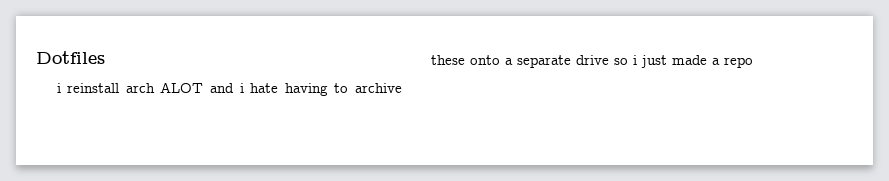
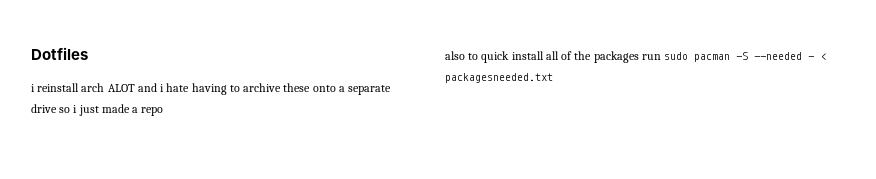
+ also to quick install all of the packages run sudo pacman -S --needed - < packagesneeded.txt

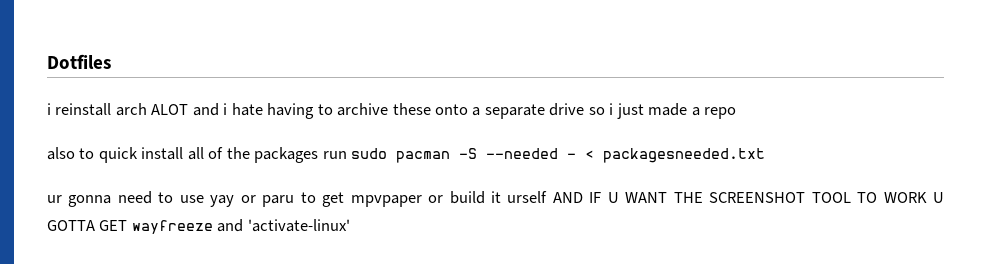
+ ur gonna need to use yay or paru to get mpvpaper or build it urself AND IF U WANT THE SCREENSHOT TOOL TO WORK U GOTTA GET wayfreeze and 'activate-linux'

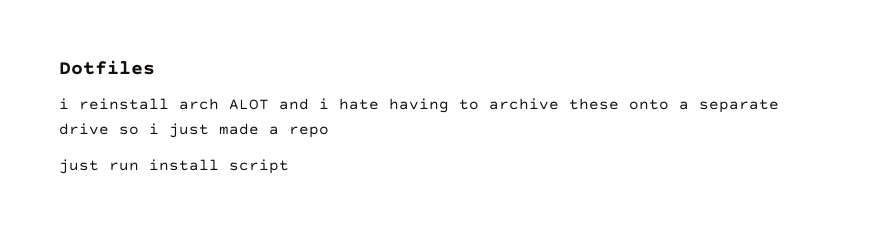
- also to quick install all of the packages run sudo pacman -S --needed - < packagesneeded.txt
- ur gonna need to use yay or paru to get mpvpaper or build it urself AND IF U WANT THE SCREENSHOT TOOL TO WORK U GOTTA GET wayfreeze and 'activate-linux'
+ just run install script

